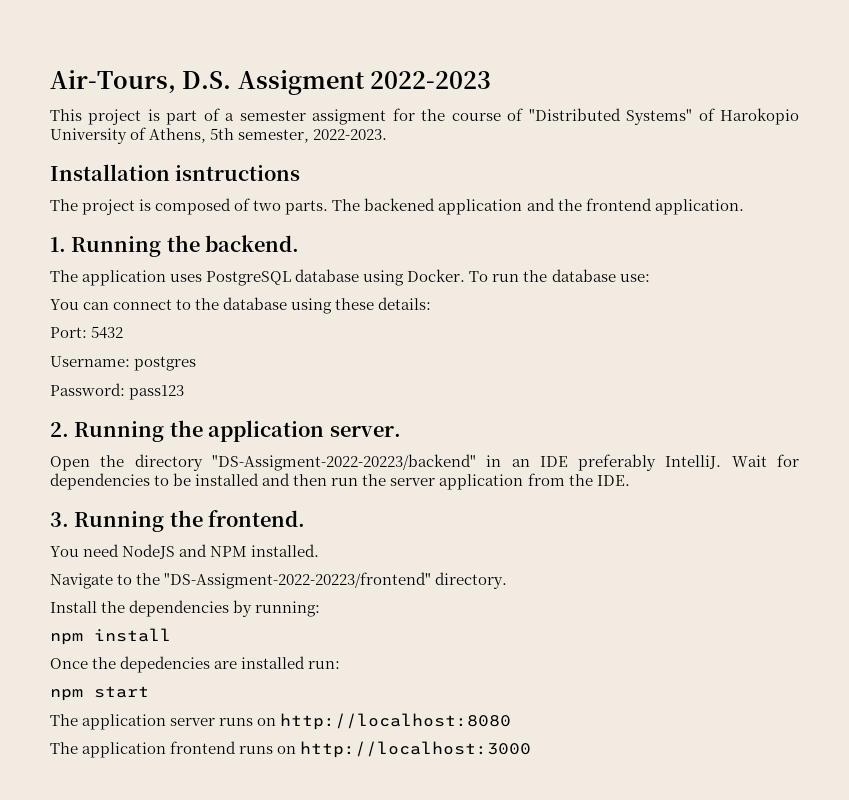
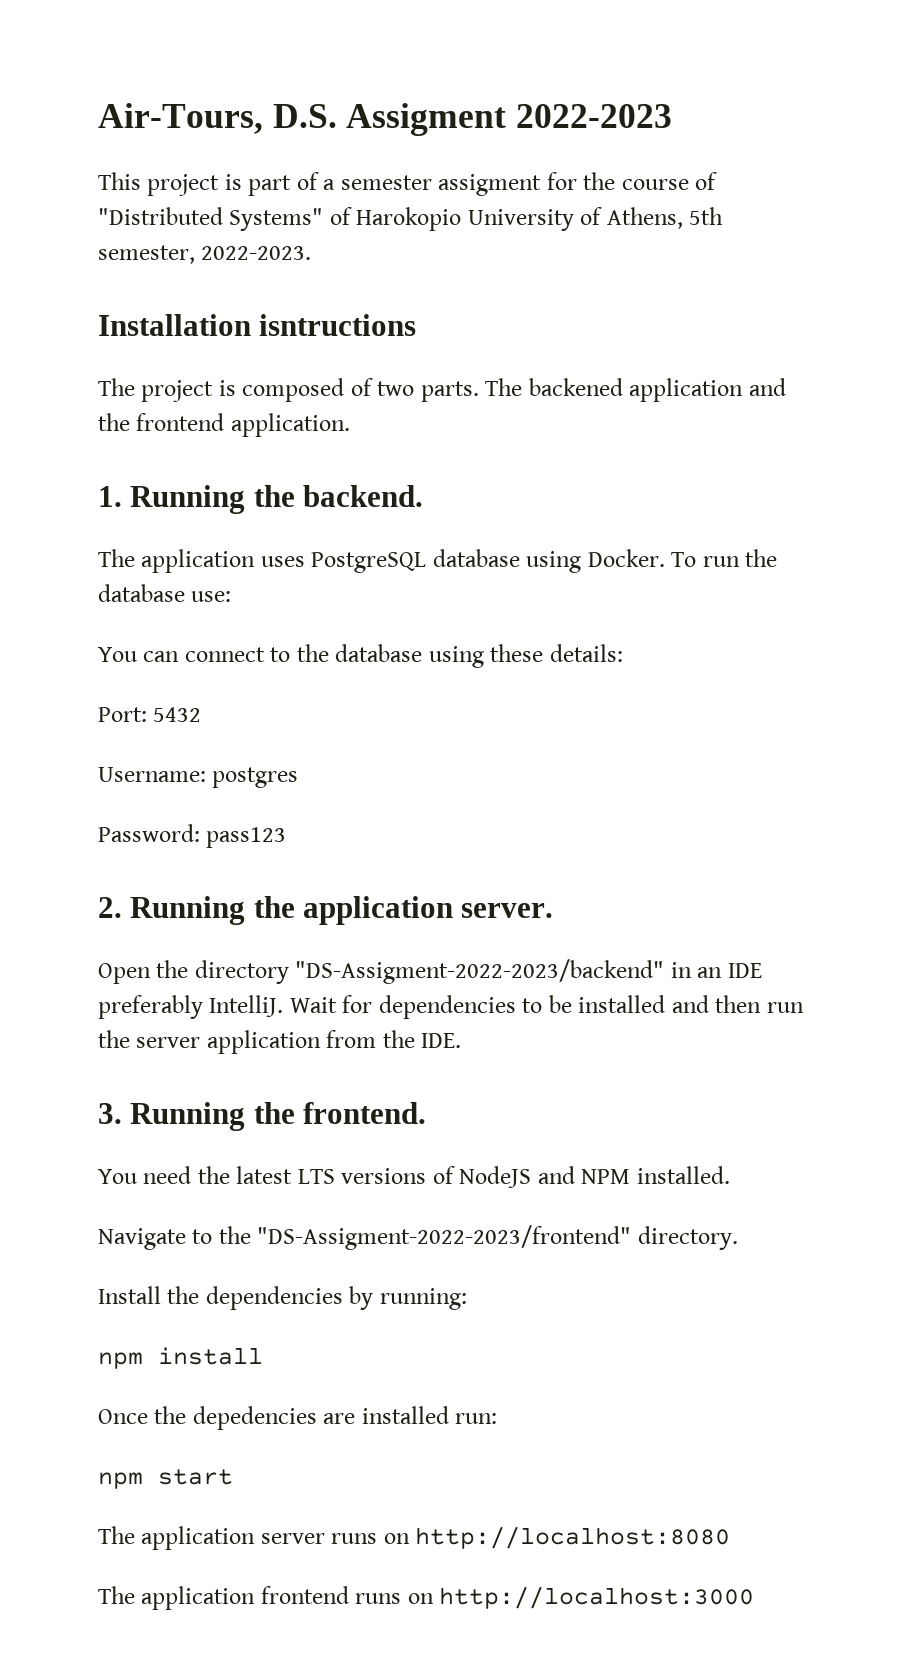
- Open the directory "DS-Assigment-2022-20223/backend" in an IDE preferably IntelliJ.
+ Open the directory "DS-Assigment-2022-2023/backend" in an IDE preferably IntelliJ.
- You need NodeJS and NPM installed.
+ You need the latest LTS versions of NodeJS and NPM installed.
- Navigate to the "DS-Assigment-2022-20223/frontend" directory.
+ Navigate to the "DS-Assigment-2022-2023/frontend" directory.

